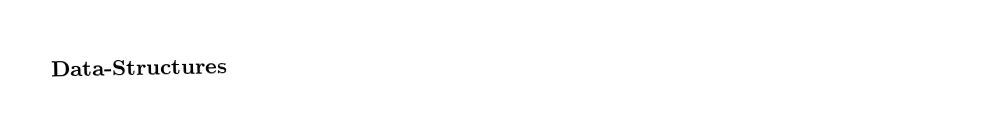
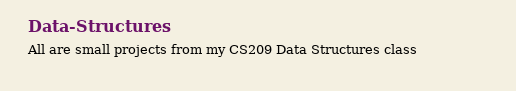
+ All are small projects from my CS209 Data Structures class

